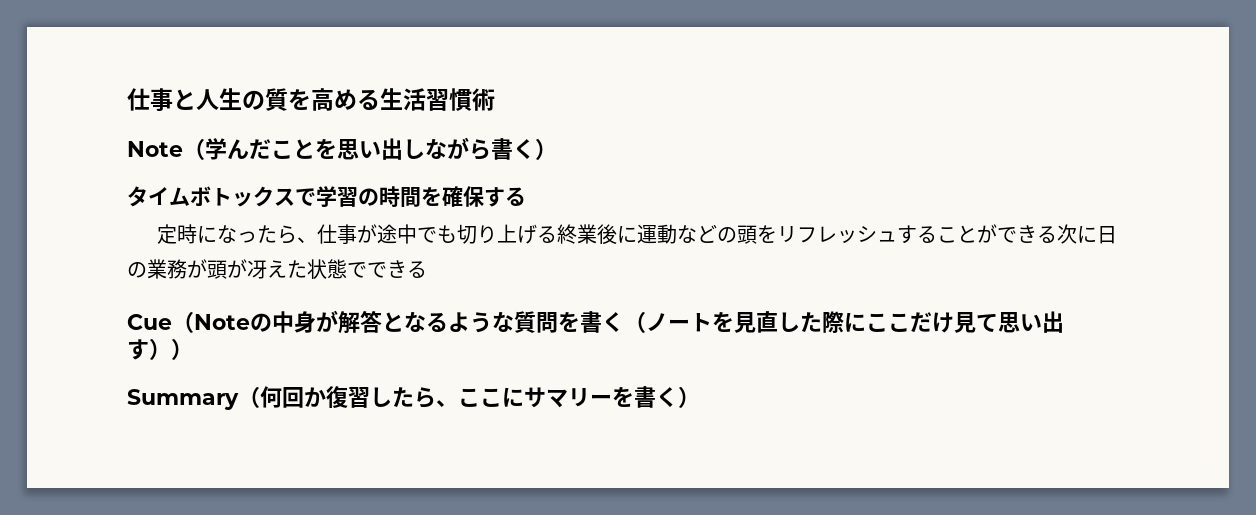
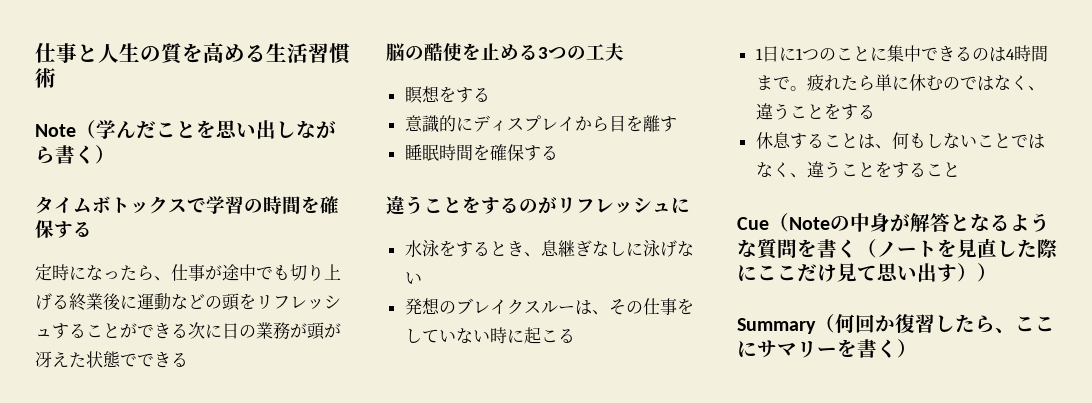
+ 脳の酷使を止める3つの工夫
+ 瞑想をする
+ 意識的にディスプレイから目を離す
+ 睡眠時間を確保する
+ 違うことをするのがリフレッシュに
+ 水泳をするとき、息継ぎなしに泳げない
+ 発想のブレイクスルーは、その仕事をしていない時に起こる
+ 1日に1つのことに集中できるのは4時間まで。疲れたら単に休むのではなく、違うことをする
+ 休息することは、何もしないことではなく、違うことをすること

